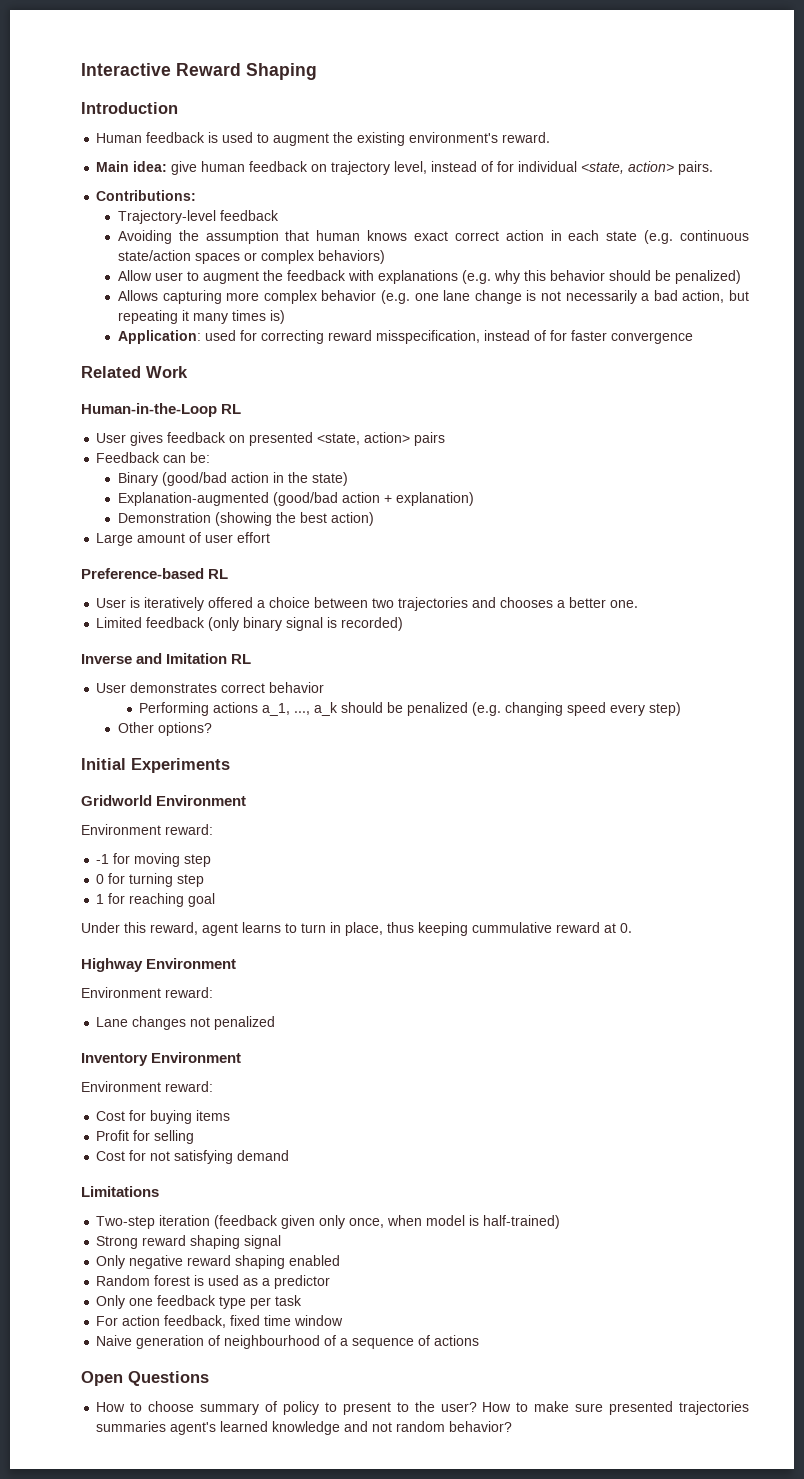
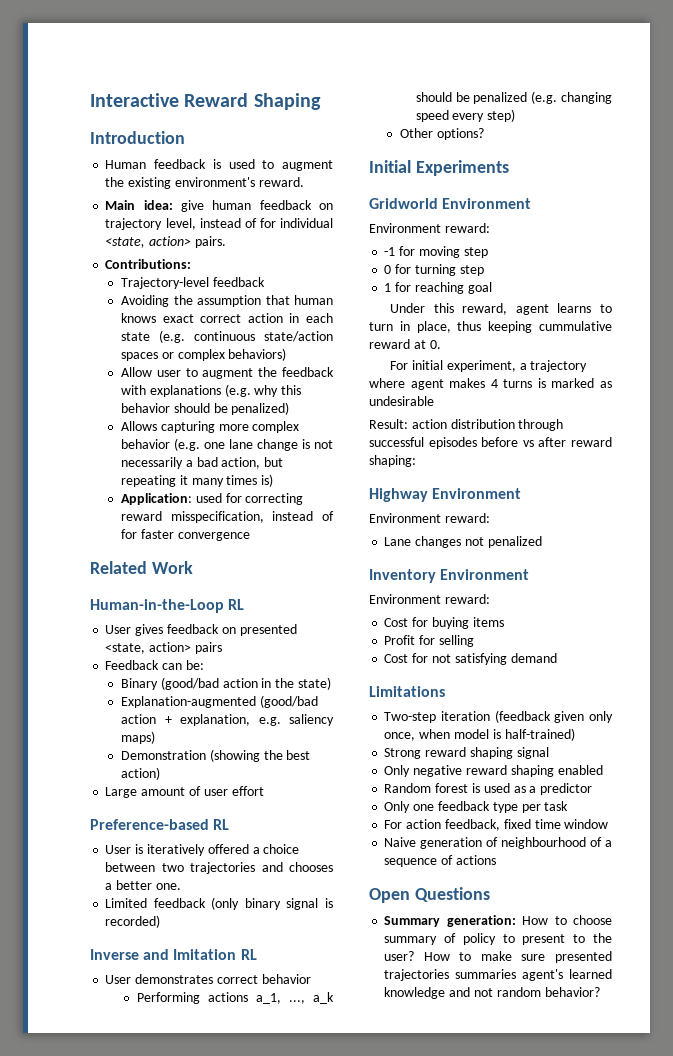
- Explanation-augmented (good/bad action + explanation)
+ Explanation-augmented (good/bad action + explanation, e.g. saliency maps)
+ For initial experiment, a trajectory where agent makes 4 turns is marked as undesirable
+ Result: action distribution through successful episodes before vs after reward shaping:
- How to choose summary of policy to present to the user?
+ Summary generation: How to choose summary of policy to present to the user?

